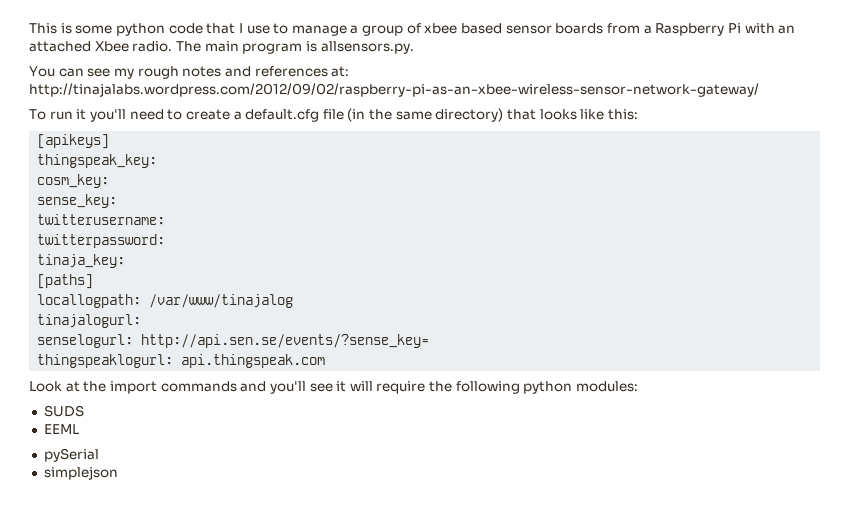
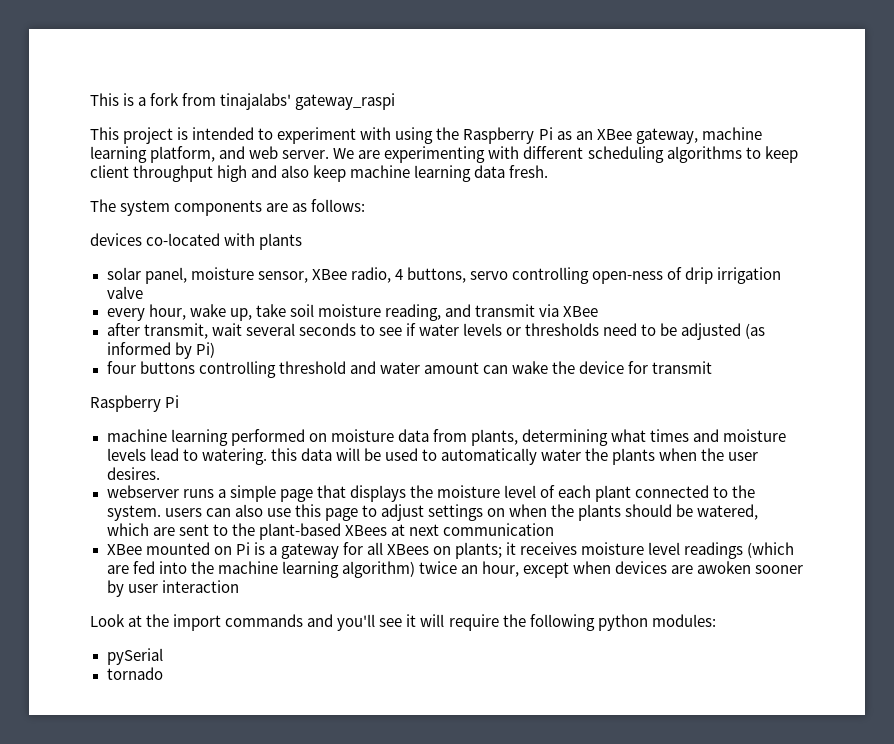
- This is some python code that I use to manage a group of xbee based sensor boards from a Raspberry Pi with an attached Xbee radio. The main program is allsensors.py.
- You can see my rough notes and references at: http://tinajalabs.wordpress.com/2012/09/02/raspberry-pi-as-an-xbee-wireless-sensor-network-gateway/
- To run it you'll need to create a default.cfg file (in the same directory) that looks like this:
- [apikeys]
- thingspeak_key:
- cosm_key:
- sense_key:
- twitterusername:
- twitterpassword:
- tinaja_key:
- [paths]
- locallogpath: /var/www/tinajalog
- tinajalogurl:
- senselogurl: http://api.sen.se/events/?sense_key=
- thingspeaklogurl: api.thingspeak.com
+ This is a fork from tinajalabs' gateway_raspi
+ This project is intended to experiment with using the Raspberry Pi as an XBee gateway, machine learning platform, and web server. We are experimenting with different scheduling algorithms to keep client throughput high and also keep machine learning data fresh.
+ The system components are as follows:
+ devices co-located with plants
+ solar panel, moisture sensor, XBee radio, 4 buttons, servo controlling open-ness of drip irrigation valve
+ every hour, wake up, take soil moisture reading, and transmit via XBee
+ after transmit, wait several seconds to see if water levels or thresholds need to be adjusted (as informed by Pi)
+ four buttons controlling threshold and water amount can wake the device for transmit
+ Raspberry Pi
+ machine learning performed on moisture data from plants, determining what times and moisture levels lead to watering. this data will be used to automatically water the plants when the user desires.
+ webserver runs a simple page that displays the moisture level of each plant connected to the system. users can also use this page to adjust settings on when the plants should be watered, which are sent to the plant-based XBees at next communication
+ XBee mounted on Pi is a gateway for all XBees on plants; it receives moisture level readings (which are fed into the machine learning algorithm) twice an hour, except when devices are awoken sooner by user interaction
- SUDS
- EEML
- simplejson
+ tornado

